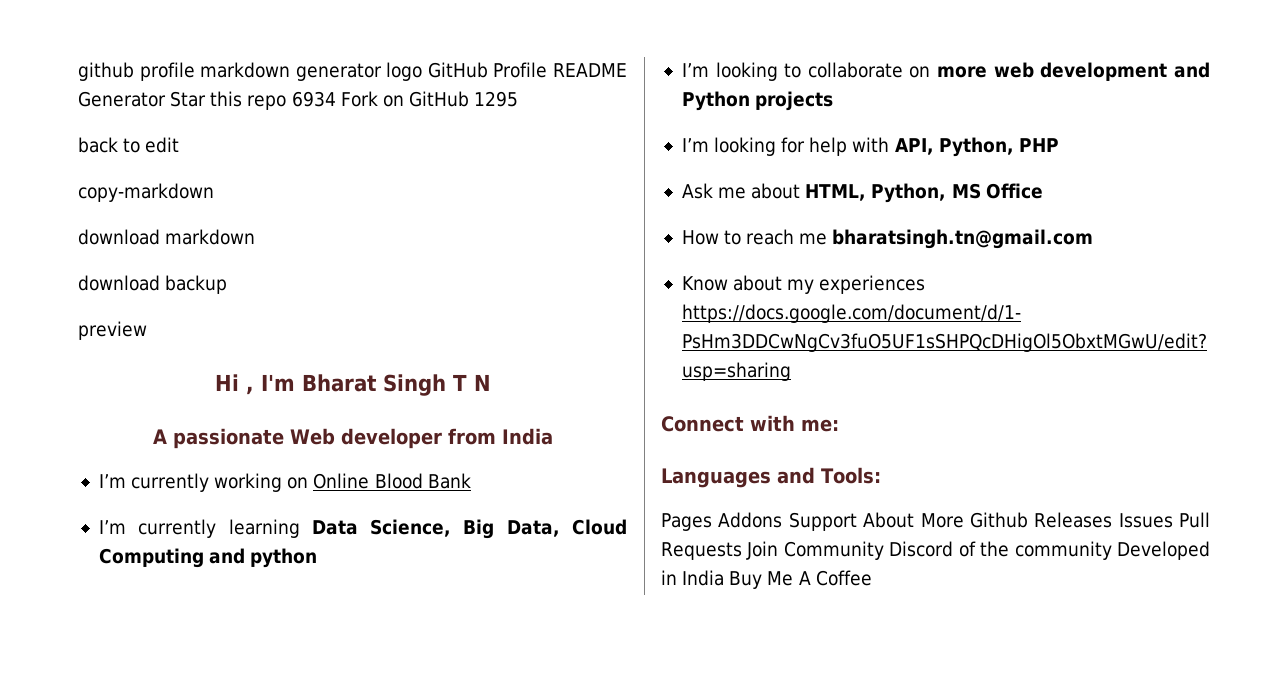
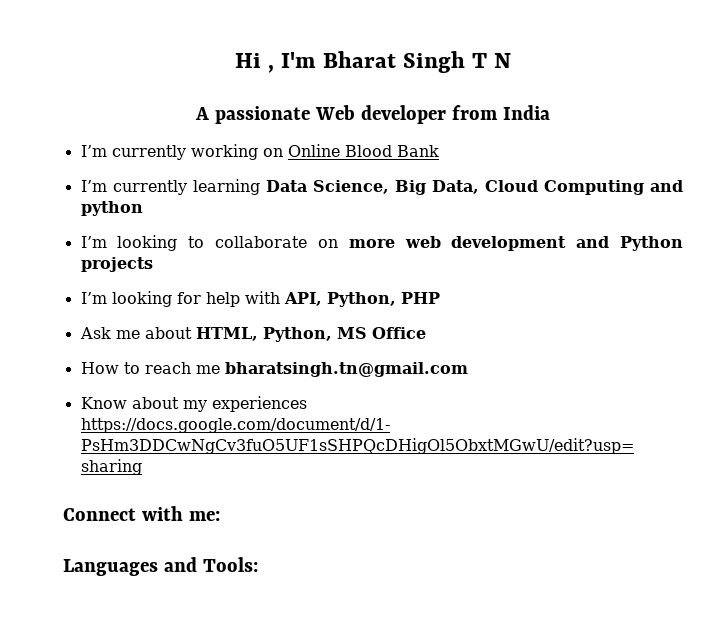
- github profile markdown generator logo GitHub Profile README Generator Star this repo 6934 Fork on GitHub 1295
- back to edit
- copy-markdown
- download markdown
- download backup
- preview
- Pages Addons Support About More Github Releases Issues Pull Requests Join Community Discord of the community Developed in India Buy Me A Coffee

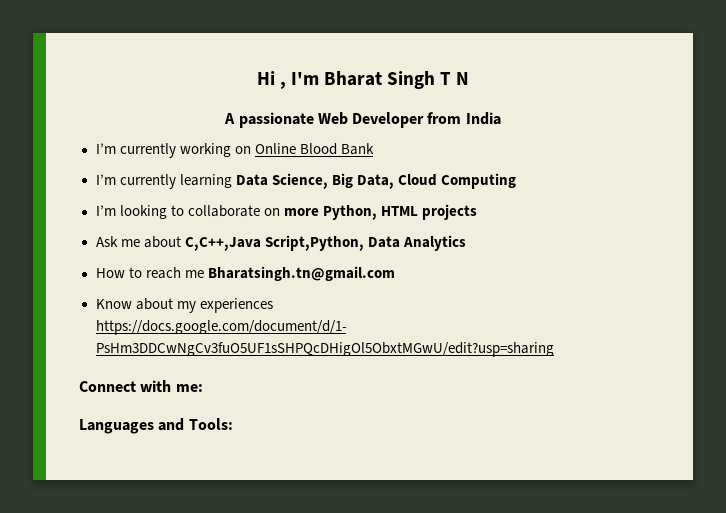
- A passionate Web developer from India
+ A passionate Web Developer from India
- I’m currently learning Data Science, Big Data, Cloud Computing and python
+ I’m currently learning Data Science, Big Data, Cloud Computing
- I’m looking to collaborate on more web development and Python projects
- I’m looking for help with API, Python, PHP
+ I’m looking to collaborate on more Python, HTML projects
- Ask me about HTML, Python, MS Office
+ Ask me about C,C++,Java Script,Python, Data Analytics
- How to reach me bharatsingh.tn@gmail.com
+ How to reach me Bharatsingh.tn@gmail.com

